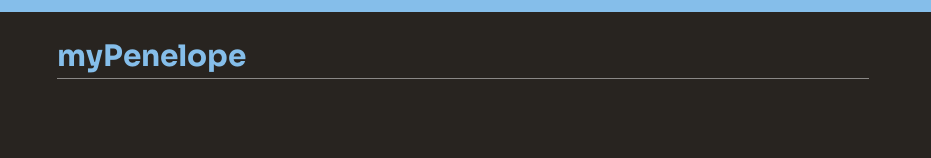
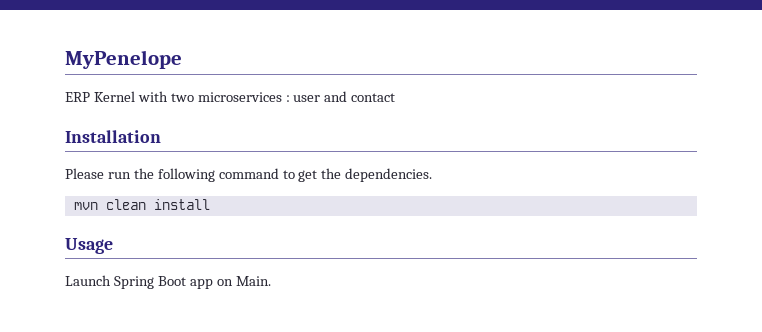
- myPenelope
+ MyPenelope
+ ERP Kernel with two microservices : user and contact
+ Installation
+ Please run the following command to get the dependencies.
+ mvn clean install
+ Usage
+ Launch Spring Boot app on Main.

